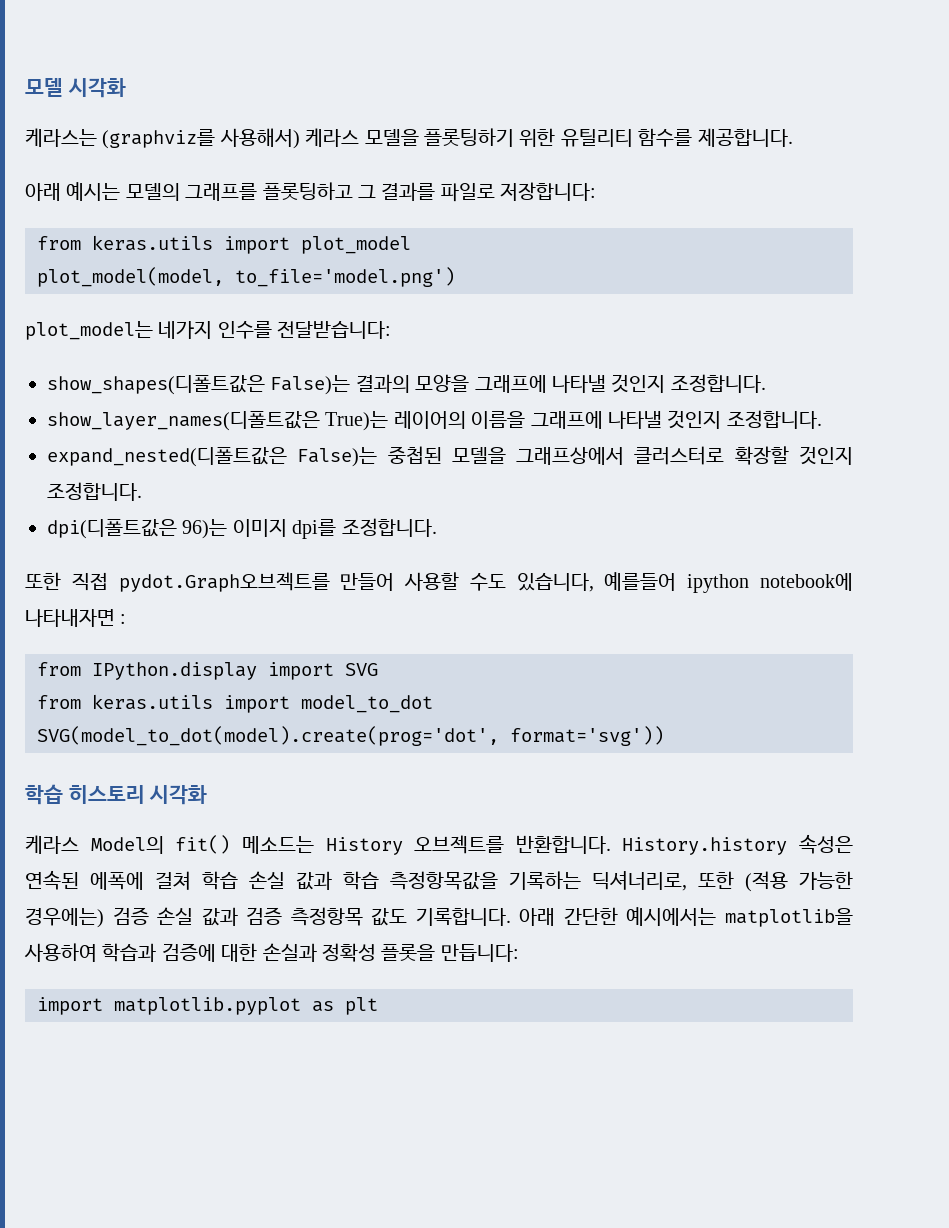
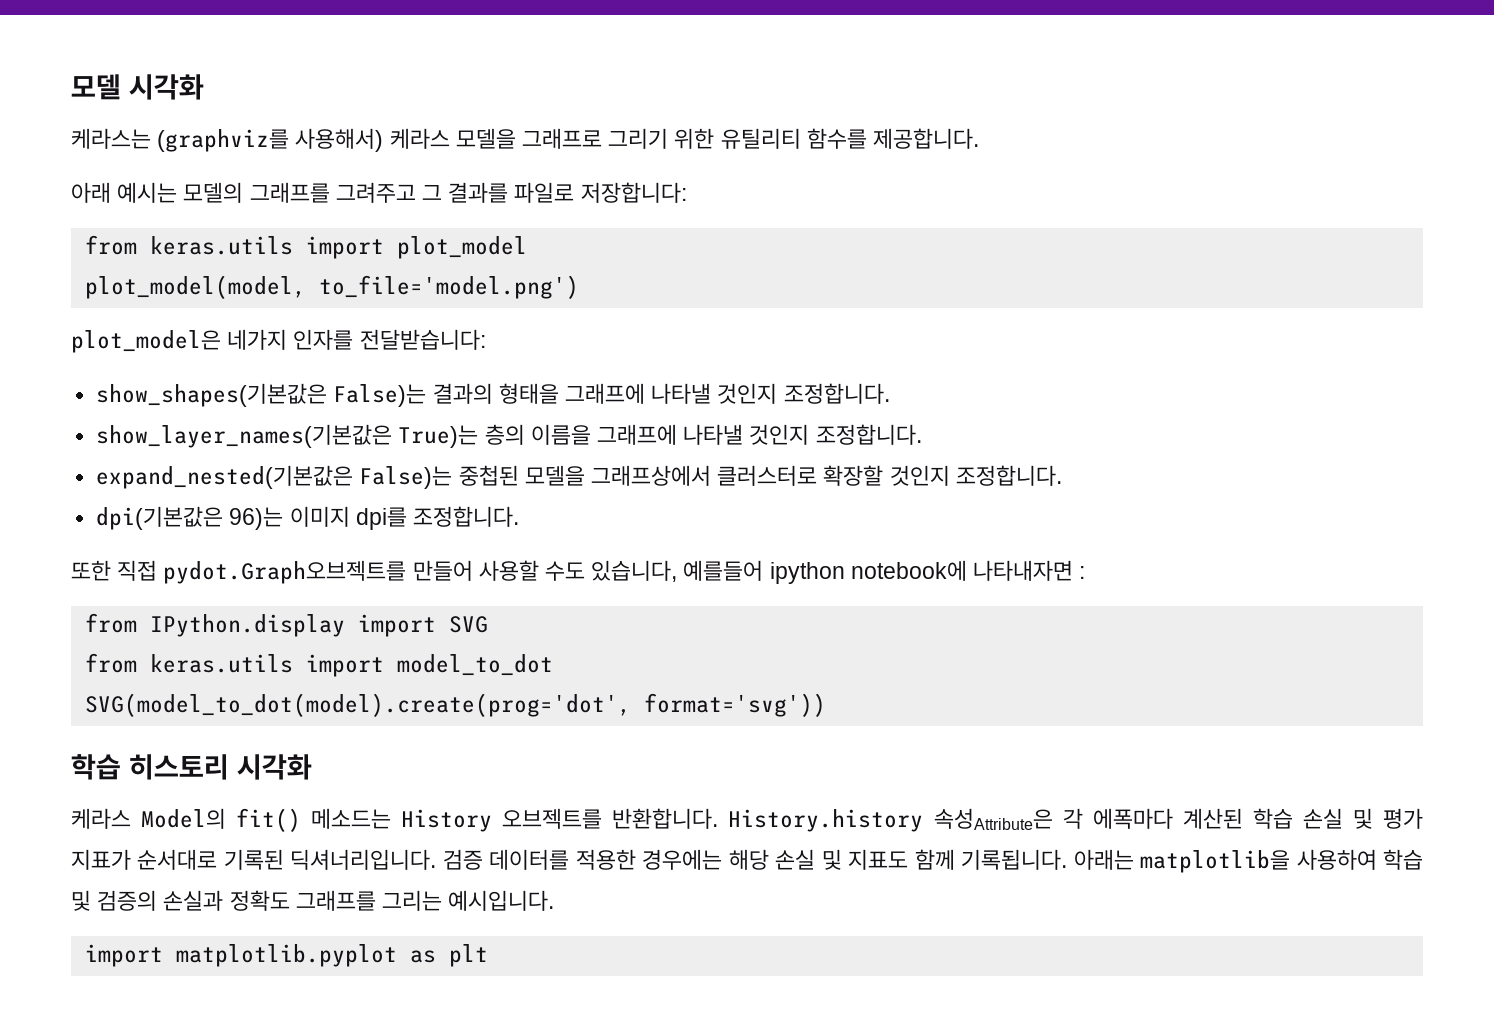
- 케라스는 (graphviz를 사용해서) 케라스 모델을 플롯팅하기 위한 유틸리티 함수를 제공합니다.
+ 케라스는 (graphviz를 사용해서) 케라스 모델을 그래프로 그리기 위한 유틸리티 함수를 제공합니다.
- 아래 예시는 모델의 그래프를 플롯팅하고 그 결과를 파일로 저장합니다:
+ 아래 예시는 모델의 그래프를 그려주고 그 결과를 파일로 저장합니다:
- plot_model는 네가지 인수를 전달받습니다:
+ plot_model은 네가지 인자를 전달받습니다:
- show_shapes(디폴트값은 False)는 결과의 모양을 그래프에 나타낼 것인지 조정합니다.
- show_layer_names(디폴트값은 True)는 레이어의 이름을 그래프에 나타낼 것인지 조정합니다.
+ show_shapes(기본값은 False)는 결과의 형태을 그래프에 나타낼 것인지 조정합니다.
+ show_layer_names(기본값은 True)는 층의 이름을 그래프에 나타낼 것인지 조정합니다.
- expand_nested(디폴트값은 False)는 중첩된 모델을 그래프상에서 클러스터로 확장할 것인지 조정합니다.
+ expand_nested(기본값은 False)는 중첩된 모델을 그래프상에서 클러스터로 확장할 것인지 조정합니다.
- dpi(디폴트값은 96)는 이미지 dpi를 조정합니다.
+ dpi(기본값은 96)는 이미지 dpi를 조정합니다.
- History.history 속성은 연속된 에폭에 걸쳐 학습 손실 값과 학습 측정항목값을 기록하는 딕셔너리로, 또한 (적용 가능한 경우에는) 검증 손실 값과 검증 측정항목 값도 기록합니다. 아래 간단한 예시에서는 matplotlib을 사용하여 학습과 검증에 대한 손실과 정확성 플롯을 만듭니다:
+ History.history 속성Attribute은 각 에폭마다 계산된 학습 손실 및 평가 지표가 순서대로 기록된 딕셔너리입니다. 검증 데이터를 적용한 경우에는 해당 손실 및 지표도 함께 기록됩니다. 아래는 matplotlib을 사용하여 학습 및 검증의 손실과 정확도 그래프를 그리는 예시입니다.

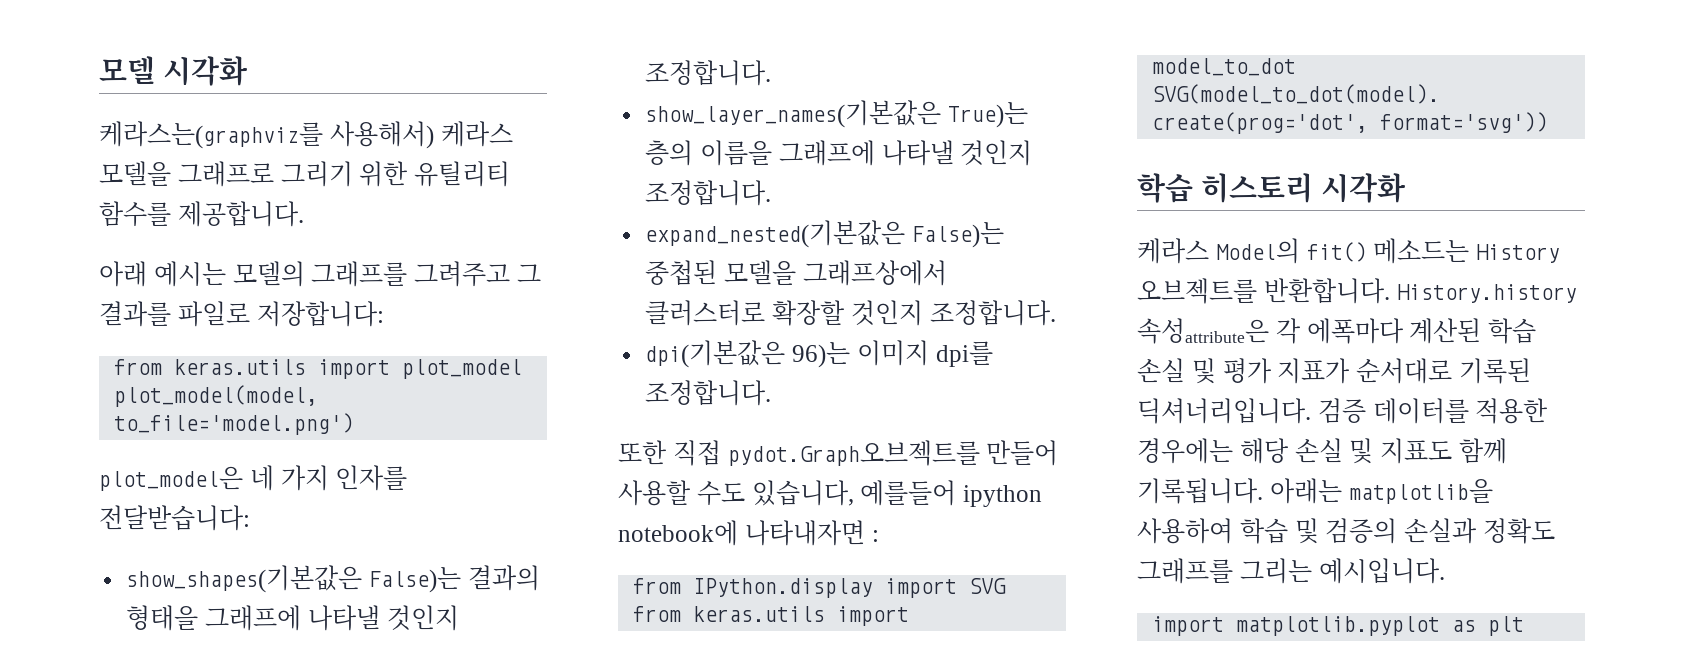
- 케라스는 (graphviz를 사용해서) 케라스 모델을 그래프로 그리기 위한 유틸리티 함수를 제공합니다.
+ 케라스는(graphviz를 사용해서) 케라스 모델을 그래프로 그리기 위한 유틸리티 함수를 제공합니다.
- plot_model은 네가지 인자를 전달받습니다:
+ plot_model은 네 가지 인자를 전달받습니다:
- History.history 속성Attribute은 각 에폭마다 계산된 학습 손실 및 평가 지표가 순서대로 기록된 딕셔너리입니다.
+ History.history 속성attribute은 각 에폭마다 계산된 학습 손실 및 평가 지표가 순서대로 기록된 딕셔너리입니다.

